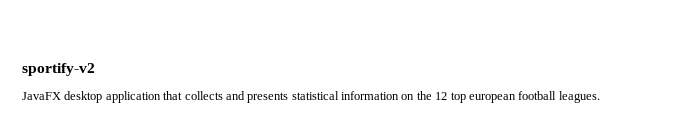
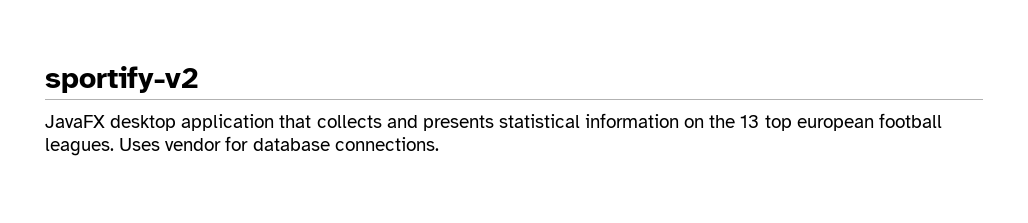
- JavaFX desktop application that collects and presents statistical information on the 12 top european football leagues.
+ JavaFX desktop application that collects and presents statistical information on the 13 top european football leagues.
+ Uses vendor for database connections.

